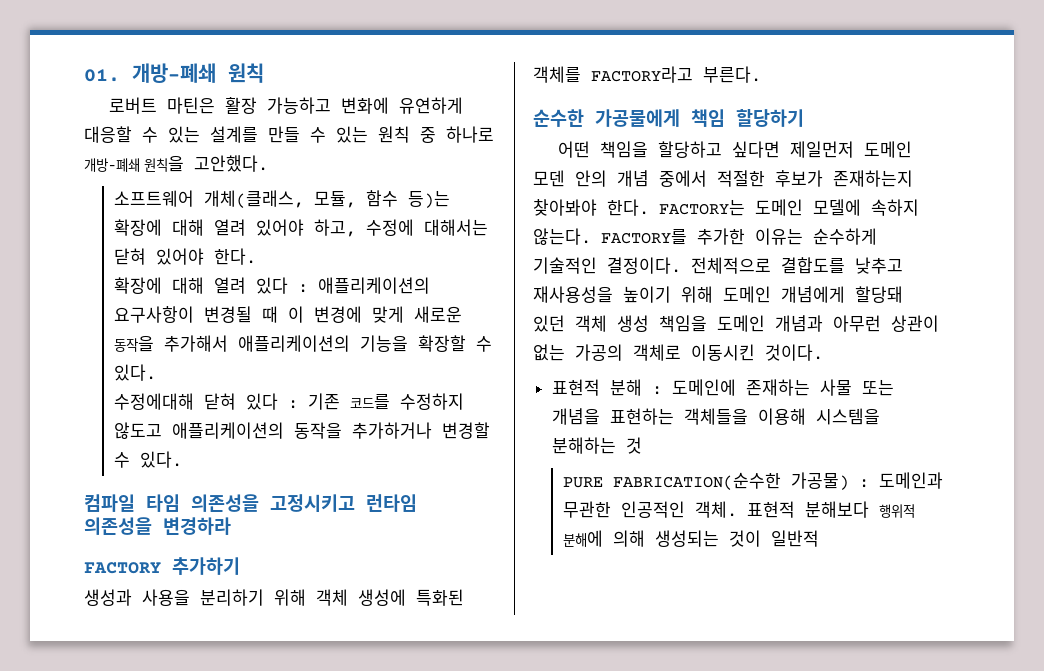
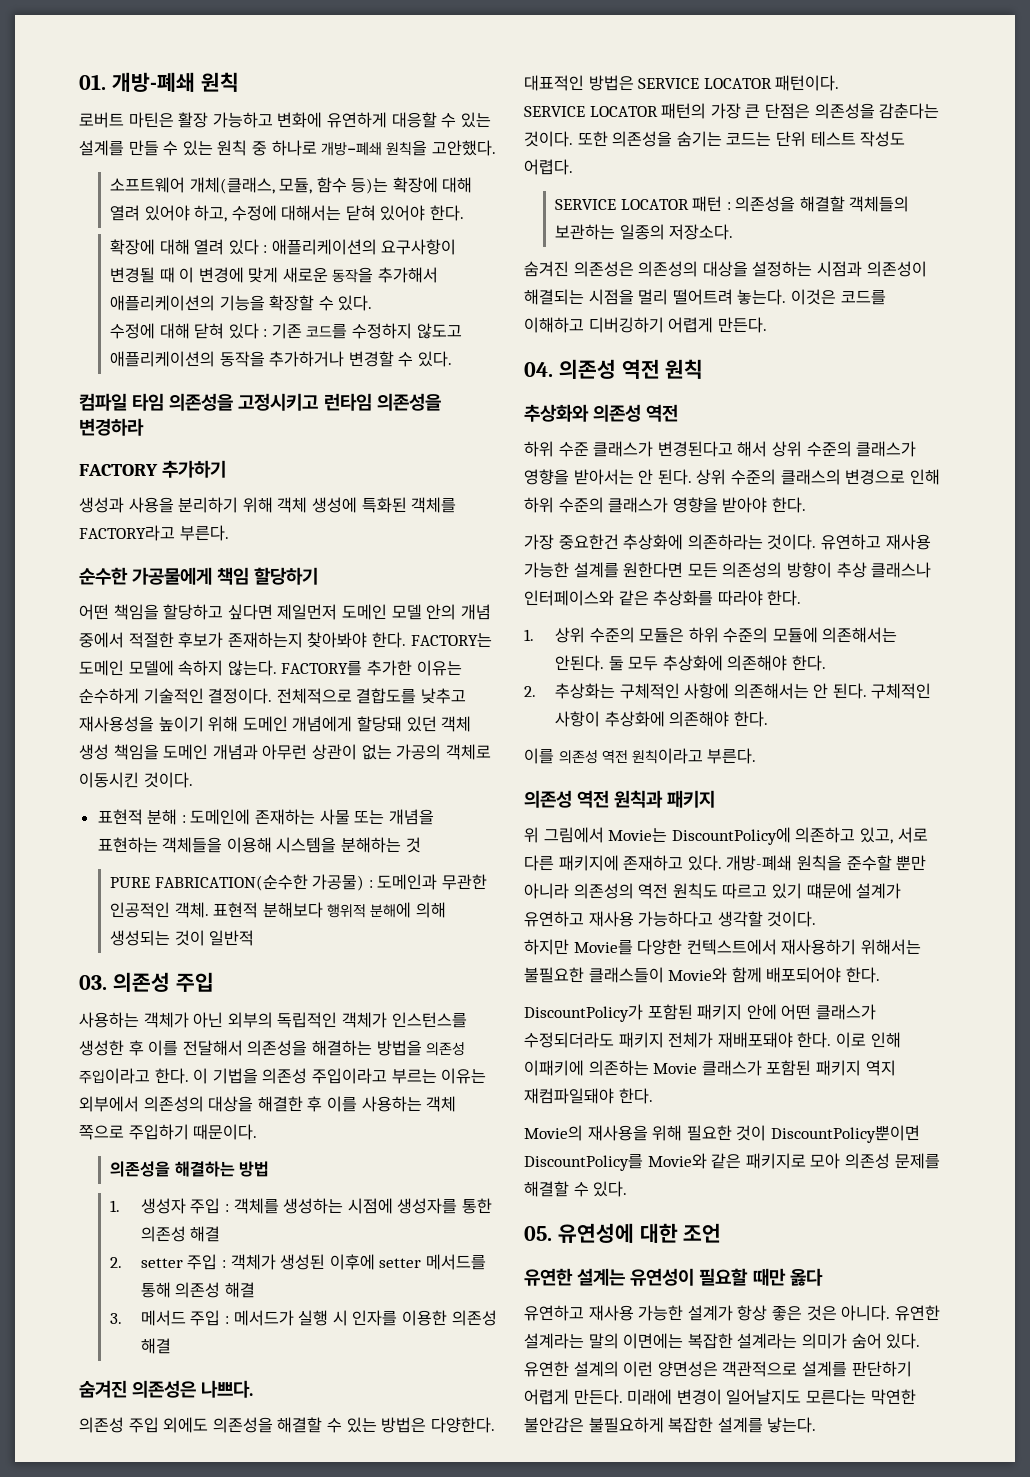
- 수정에대해 닫혀 있다 : 기존 코드를 수정하지 않도고 애플리케이션의 동작을 추가하거나 변경할 수 있다.
+ 수정에 대해 닫혀 있다 : 기존 코드를 수정하지 않도고 애플리케이션의 동작을 추가하거나 변경할 수 있다.
- 어떤 책임을 할당하고 싶다면 제일먼저 도메인 모덴 안의 개념 중에서 적절한 후보가 존재하는지 찾아봐야 한다.
+ 어떤 책임을 할당하고 싶다면 제일먼저 도메인 모델 안의 개념 중에서 적절한 후보가 존재하는지 찾아봐야 한다.
+ 03. 의존성 주입
+ 사용하는 객체가 아닌 외부의 독립적인 객체가 인스턴스를 생성한 후 이를 전달해서 의존성을 해결하는 방법을 의존성 주입이라고 한다. 이 기법을 의존성 주입이라고 부르는 이유는 외부에서 의존성의 대상을 해결한 후 이를 사용하는 객체 쪽으로 주입하기 때문이다.
+ 의존성을 해결하는 방법
+ 1. 생성자 주입 : 객체를 생성하는 시점에 생성자를 통한 의존성 해결
+ 2. setter 주입 : 객체가 생성된 이후에 setter 메서드를 통해 의존성 해결
+ 3. 메서드 주입 : 메서드가 실행 시 인자를 이용한 의존성 해결
+ 숨겨진 의존성은 나쁘다.
+ 의존성 주입 외에도 의존성을 해결할 수 있는 방법은 다양한다. 대표적인 방법은 SERVICE LOCATOR 패턴이다.
+ SERVICE LOCATOR 패턴의 가장 큰 단점은 의존성을 감춘다는 것이다. 또한 의존성을 숨기는 코드는 단위 테스트 작성도 어렵다.
+ SERVICE LOCATOR 패턴 : 의존성을 해결할 객체들의 보관하는 일종의 저장소다.
+ 숨겨진 의존성은 의존성의 대상을 설정하는 시점과 의존성이 해결되는 시점을 멀리 떨어트려 놓는다. 이것은 코드를 이해하고 디버깅하기 어렵게 만든다.
+ 04. 의존성 역전 원칙
+ 추상화와 의존성 역전
+ 하위 수준 클래스가 변경된다고 해서 상위 수준의 클래스가 영향을 받아서는 안 된다. 상위 수준의 클래스의 변경으로 인해 하위 수준의 클래스가 영향을 받아야 한다.
+ 가장 중요한건 추상화에 의존하라는 것이다. 유연하고 재사용 가능한 설계를 원한다면 모든 의존성의 방향이 추상 클래스나 인터페이스와 같은 추상화를 따라야 한다.
+ 1. 상위 수준의 모듈은 하위 수준의 모듈에 의존해서는 안된다. 둘 모두 추상화에 의존해야 한다.
+ 2. 추상화는 구체적인 사항에 의존해서는 안 된다. 구체적인 사항이 추상화에 의존해야 한다.
+ 이를 의존성 역전 원칙이라고 부른다.
+ 의존성 역전 원칙과 패키지
+ 위 그림에서 Movie는 DiscountPolicy에 의존하고 있고, 서로 다른 패키지에 존재하고 있다. 개방-폐쇄 원칙을 준수할 뿐만 아니라 의존성의 역전 원칙도 따르고 있기 떄문에 설계가 유연하고 재사용 가능하다고 생각할 것이다.
+ 하지만 Movie를 다양한 컨텍스트에서 재사용하기 위해서는 불필요한 클래스들이 Movie와 함께 배포되어야 한다.
+ DiscountPolicy가 포함된 패키지 안에 어떤 클래스가 수정되더라도 패키지 전체가 재배포돼야 한다. 이로 인해 이패키에 의존하는 Movie 클래스가 포함된 패키지 역지 재컴파일돼야 한다.
+ Movie의 재사용을 위해 필요한 것이 DiscountPolicy뿐이면 DiscountPolicy를 Movie와 같은 패키지로 모아 의존성 문제를 해결할 수 있다.
+ 05. 유연성에 대한 조언
+ 유연한 설계는 유연성이 필요할 때만 옳다
+ 유연하고 재사용 가능한 설계가 항상 좋은 것은 아니다. 유연한 설계라는 말의 이면에는 복잡한 설계라는 의미가 숨어 있다. 유연한 설계의 이런 양면성은 객관적으로 설계를 판단하기 어렵게 만든다. 미래에 변경이 일어날지도 모른다는 막연한 불안감은 불필요하게 복잡한 설계를 낳는다.

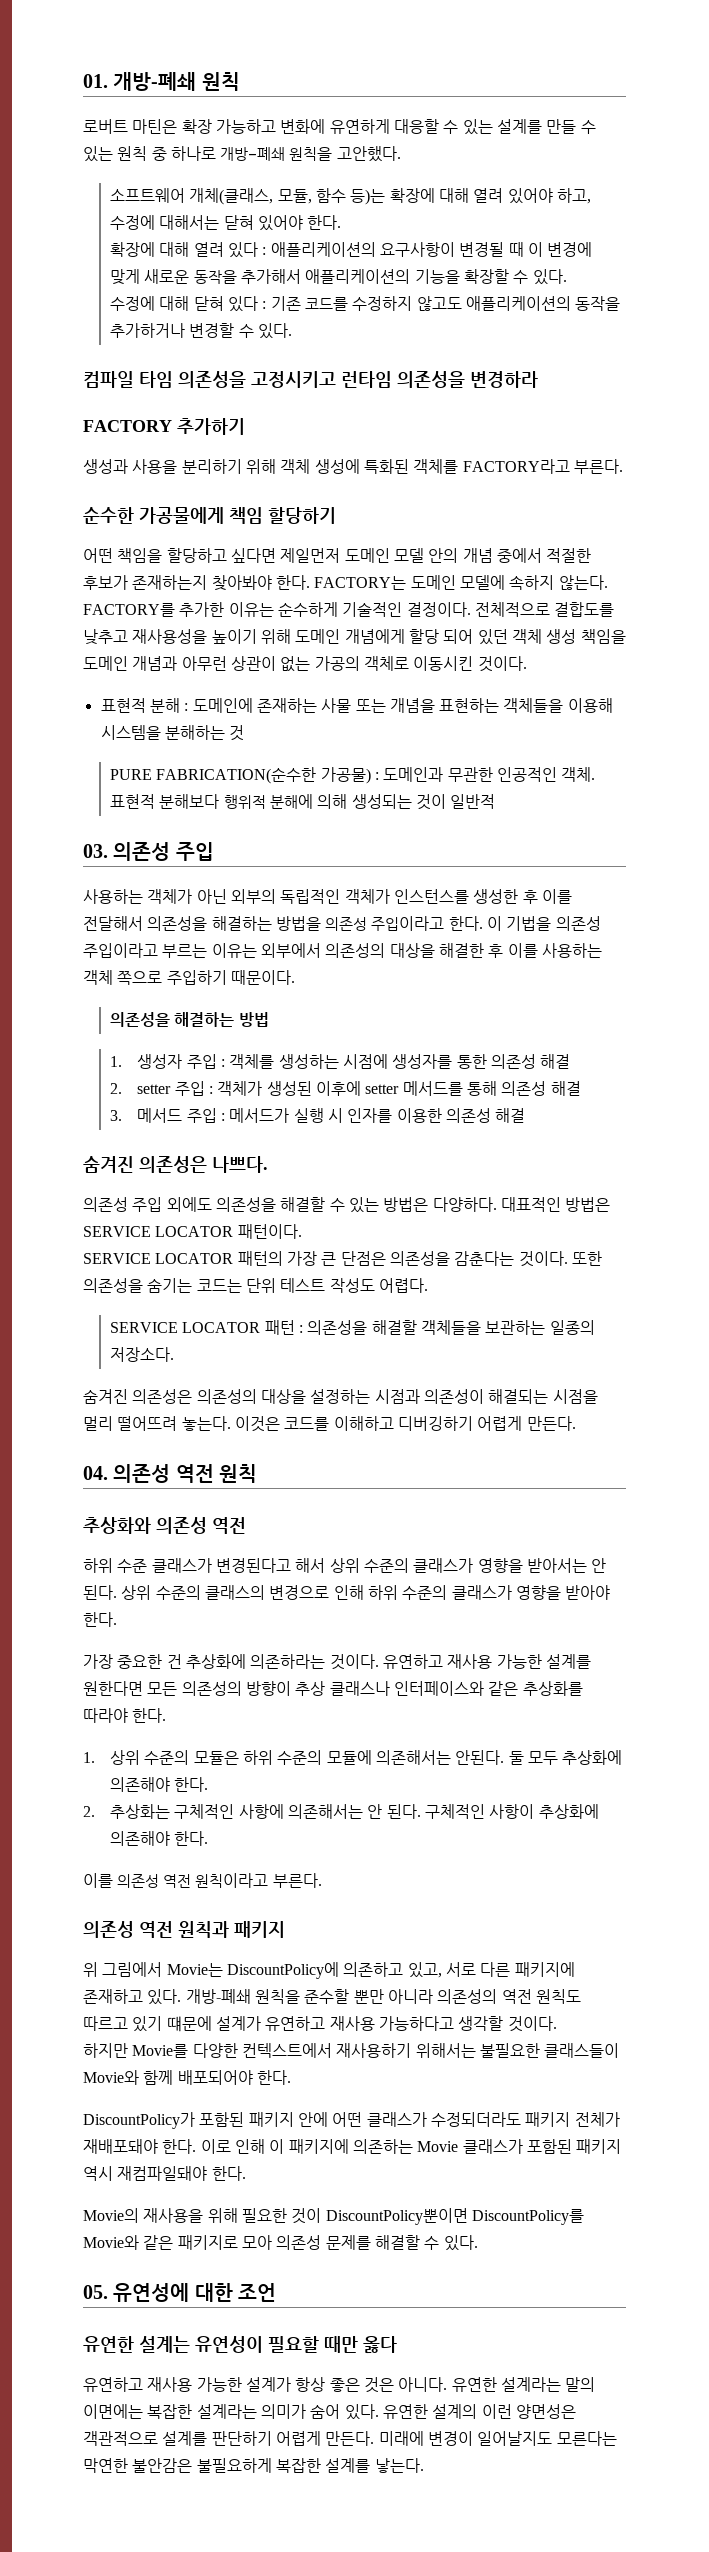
- 로버트 마틴은 활장 가능하고 변화에 유연하게 대응할 수 있는 설계를 만들 수 있는 원칙 중 하나로 개방-폐쇄 원칙을 고안했다.
+ 로버트 마틴은 확장 가능하고 변화에 유연하게 대응할 수 있는 설계를 만들 수 있는 원칙 중 하나로 개방-폐쇄 원칙을 고안했다.
- 수정에 대해 닫혀 있다 : 기존 코드를 수정하지 않도고 애플리케이션의 동작을 추가하거나 변경할 수 있다.
+ 수정에 대해 닫혀 있다 : 기존 코드를 수정하지 않고도 애플리케이션의 동작을 추가하거나 변경할 수 있다.
- 전체적으로 결합도를 낮추고 재사용성을 높이기 위해 도메인 개념에게 할당돼 있던 객체 생성 책임을 도메인 개념과 아무런 상관이 없는 가공의 객체로 이동시킨 것이다.
+ 전체적으로 결합도를 낮추고 재사용성을 높이기 위해 도메인 개념에게 할당 되어 있던 객체 생성 책임을 도메인 개념과 아무런 상관이 없는 가공의 객체로 이동시킨 것이다.
- 의존성 주입 외에도 의존성을 해결할 수 있는 방법은 다양한다.
+ 의존성 주입 외에도 의존성을 해결할 수 있는 방법은 다양하다.
- SERVICE LOCATOR 패턴 : 의존성을 해결할 객체들의 보관하는 일종의 저장소다.
+ SERVICE LOCATOR 패턴 : 의존성을 해결할 객체들을 보관하는 일종의 저장소다.
- 숨겨진 의존성은 의존성의 대상을 설정하는 시점과 의존성이 해결되는 시점을 멀리 떨어트려 놓는다.
+ 숨겨진 의존성은 의존성의 대상을 설정하는 시점과 의존성이 해결되는 시점을 멀리 떨어뜨려 놓는다.
- 가장 중요한건 추상화에 의존하라는 것이다.
+ 가장 중요한 건 추상화에 의존하라는 것이다.
- 이로 인해 이패키에 의존하는 Movie 클래스가 포함된 패키지 역지 재컴파일돼야 한다.
+ 이로 인해 이 패키지에 의존하는 Movie 클래스가 포함된 패키지 역시 재컴파일돼야 한다.

